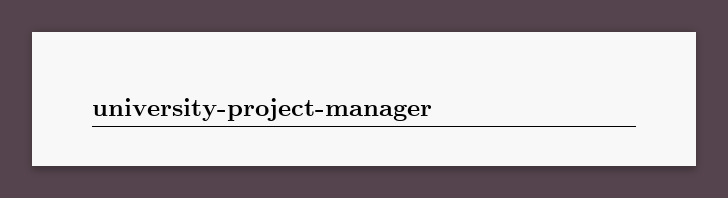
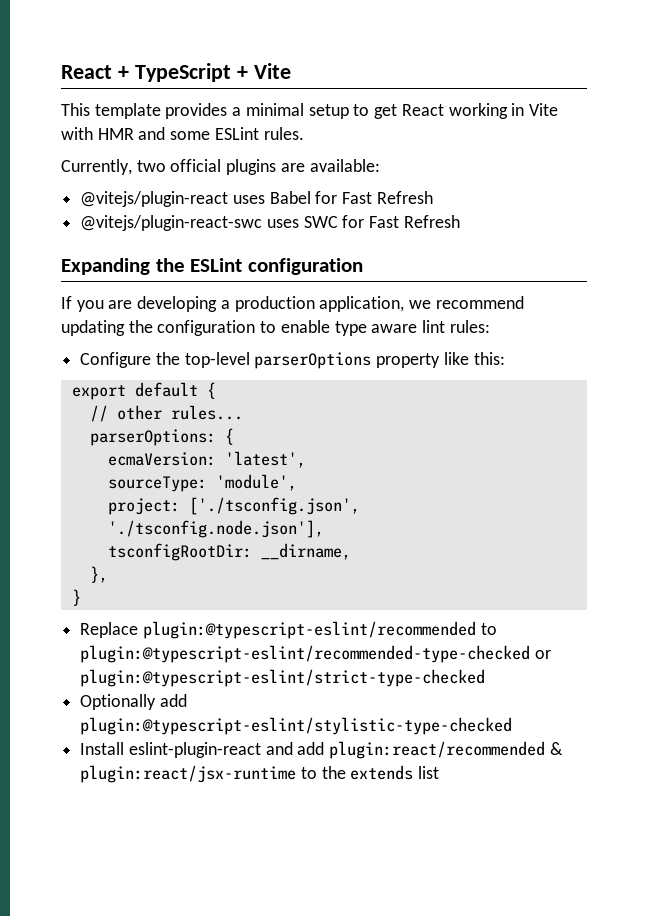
- university-project-manager
+ React + TypeScript + Vite
+ This template provides a minimal setup to get React working in Vite with HMR and some ESLint rules.
+ Currently, two official plugins are available:
+ @vitejs/plugin-react uses Babel for Fast Refresh
+ @vitejs/plugin-react-swc uses SWC for Fast Refresh
+ Expanding the ESLint configuration
+ If you are developing a production application, we recommend updating the configuration to enable type aware lint rules:
+ Configure the top-level parserOptions property like this:
+ export default {
+ // other rules...
+ parserOptions: {
+ ecmaVersion: 'latest',
+ sourceType: 'module',
+ project: ['./tsconfig.json', './tsconfig.node.json'],
+ tsconfigRootDir: __dirname,
+ },
+ }
+ Replace plugin:@typescript-eslint/recommended to plugin:@typescript-eslint/recommended-type-checked or plugin:@typescript-eslint/strict-type-checked
+ Optionally add plugin:@typescript-eslint/stylistic-type-checked
+ Install eslint-plugin-react and add plugin:react/recommended & plugin:react/jsx-runtime to the extends list

